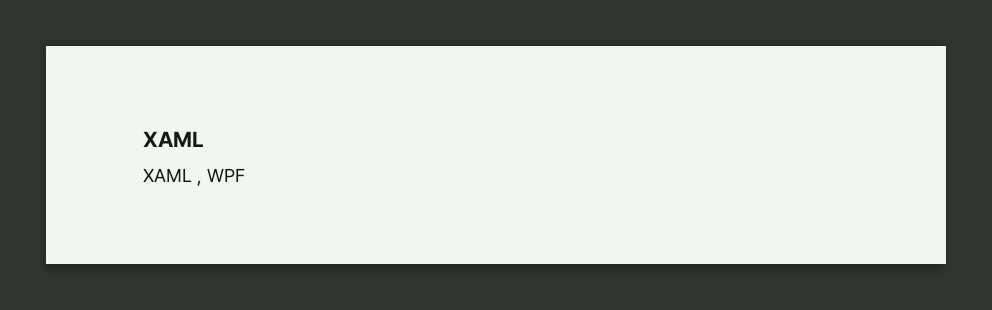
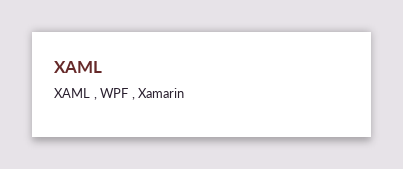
- XAML , WPF
+ XAML , WPF , Xamarin

